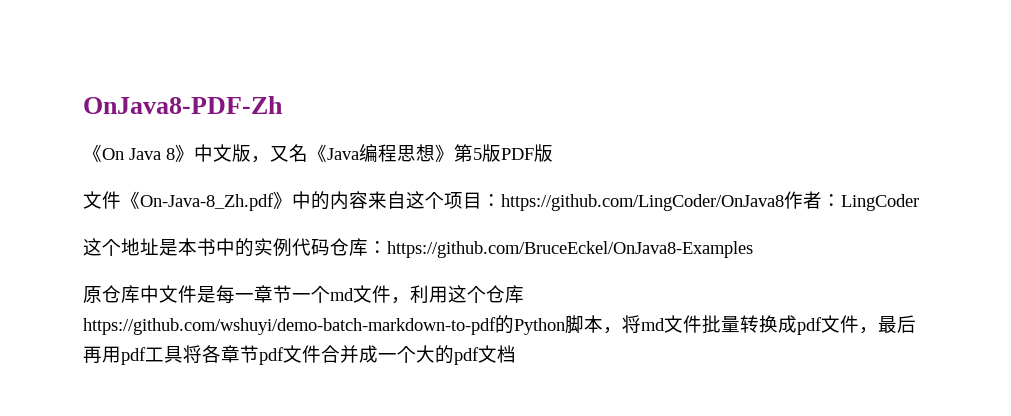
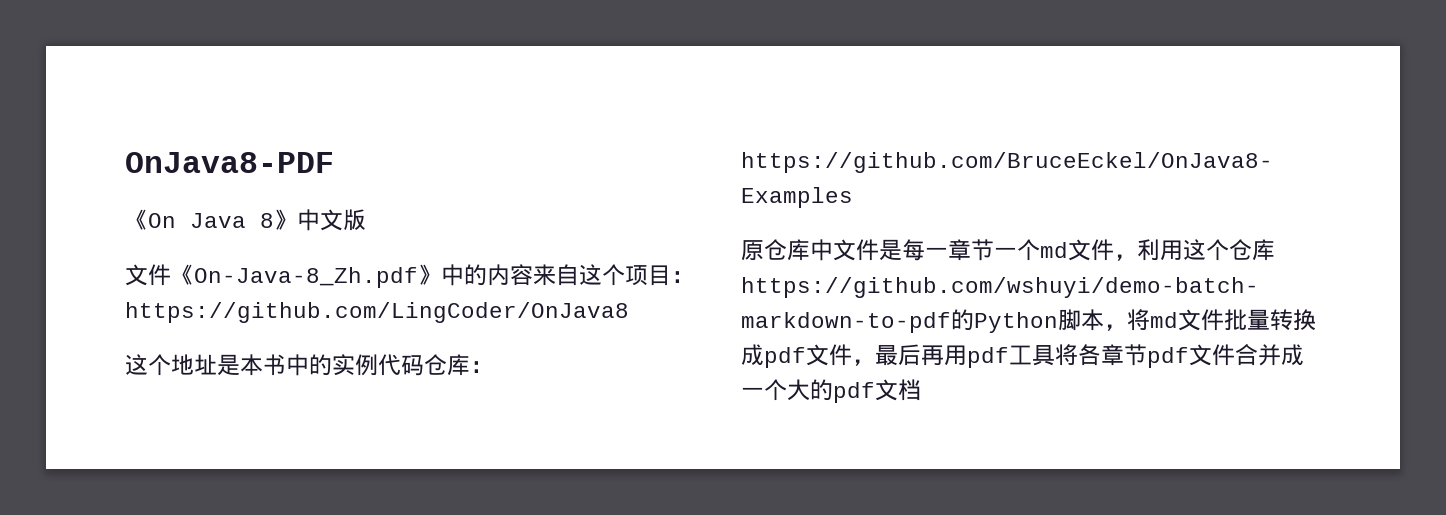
- OnJava8-PDF-Zh
+ OnJava8-PDF
- 《On Java 8》中文版，又名《Java编程思想》第5版PDF版
+ 《On Java 8》中文版
- 文件《On-Java-8_Zh.pdf》中的内容来自这个项目：https://github.com/LingCoder/OnJava8作者：LingCoder
+ 文件《On-Java-8_Zh.pdf》中的内容来自这个项目：https://github.com/LingCoder/OnJava8

